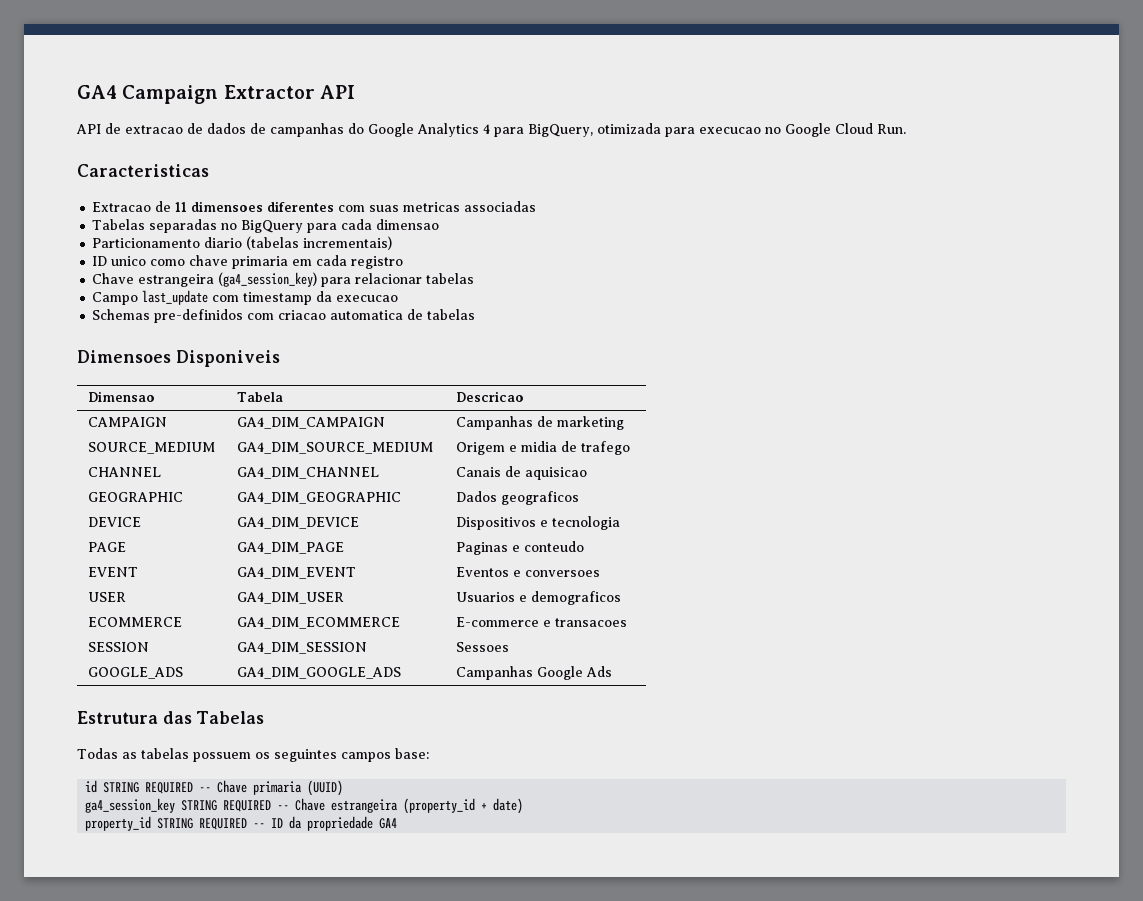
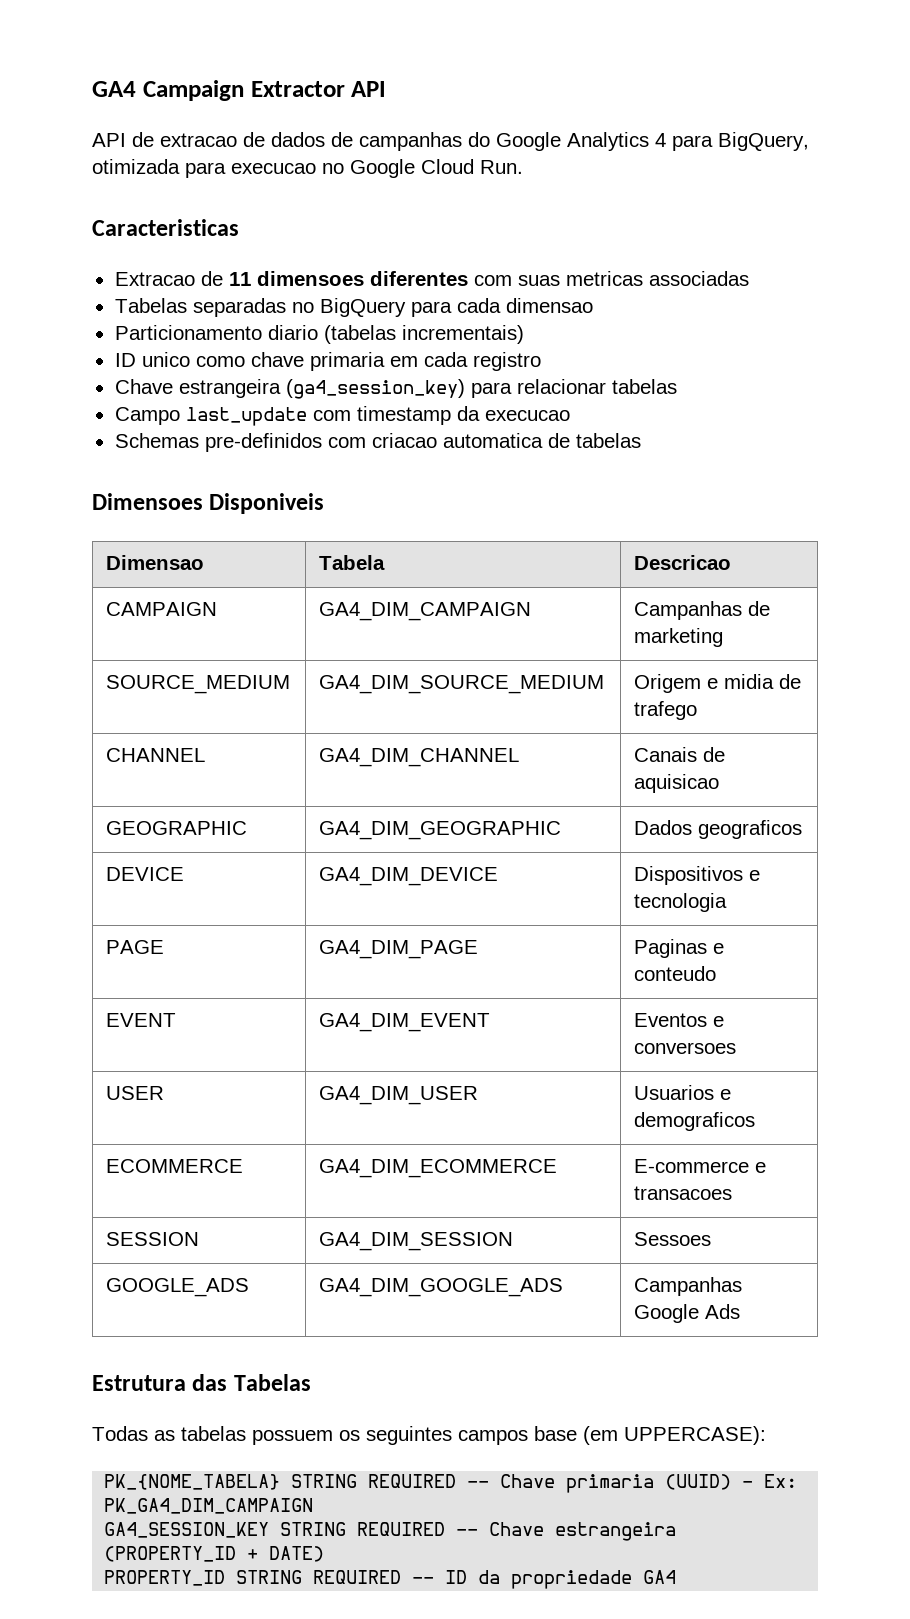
- Todas as tabelas possuem os seguintes campos base:
- id STRING REQUIRED -- Chave primaria (UUID)
- ga4_session_key STRING REQUIRED -- Chave estrangeira (property_id + date)
- property_id STRING REQUIRED -- ID da propriedade GA4
+ Todas as tabelas possuem os seguintes campos base (em UPPERCASE):
+ PK_{NOME_TABELA} STRING REQUIRED -- Chave primaria (UUID) - Ex: PK_GA4_DIM_CAMPAIGN
+ GA4_SESSION_KEY STRING REQUIRED -- Chave estrangeira (PROPERTY_ID + DATE)
+ PROPERTY_ID STRING REQUIRED -- ID da propriedade GA4

